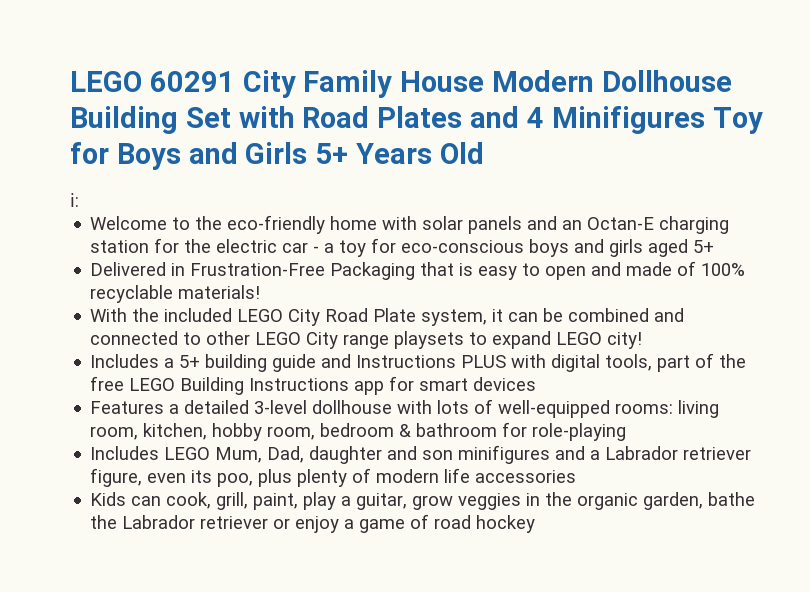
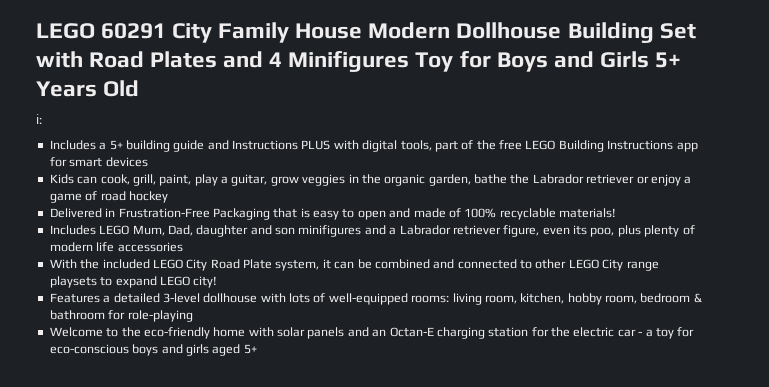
+ Includes a 5+ building guide and Instructions PLUS with digital tools, part of the free LEGO Building Instructions app for smart devices
+ Kids can cook, grill, paint, play a guitar, grow veggies in the organic garden, bathe the Labrador retriever or enjoy a game of road hockey
+ Delivered in Frustration-Free Packaging that is easy to open and made of 100% recyclable materials!
+ Includes LEGO Mum, Dad, daughter and son minifigures and a Labrador retriever figure, even its poo, plus plenty of modern life accessories
+ With the included LEGO City Road Plate system, it can be combined and connected to other LEGO City range playsets to expand LEGO city!
+ Features a detailed 3-level dollhouse with lots of well-equipped rooms: living room, kitchen, hobby room, bedroom & bathroom for role-playing
- Delivered in Frustration-Free Packaging that is easy to open and made of 100% recyclable materials!
- With the included LEGO City Road Plate system, it can be combined and connected to other LEGO City range playsets to expand LEGO city!
- Includes a 5+ building guide and Instructions PLUS with digital tools, part of the free LEGO Building Instructions app for smart devices
- Features a detailed 3-level dollhouse with lots of well-equipped rooms: living room, kitchen, hobby room, bedroom & bathroom for role-playing
- Includes LEGO Mum, Dad, daughter and son minifigures and a Labrador retriever figure, even its poo, plus plenty of modern life accessories
- Kids can cook, grill, paint, play a guitar, grow veggies in the organic garden, bathe the Labrador retriever or enjoy a game of road hockey

